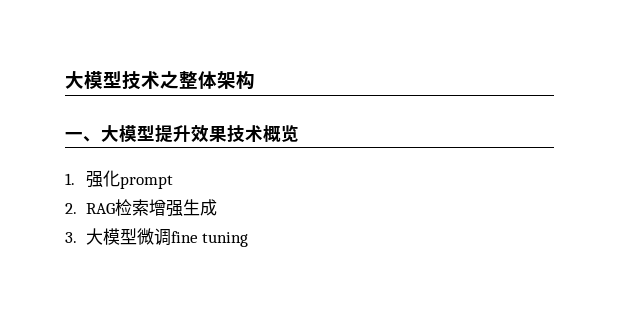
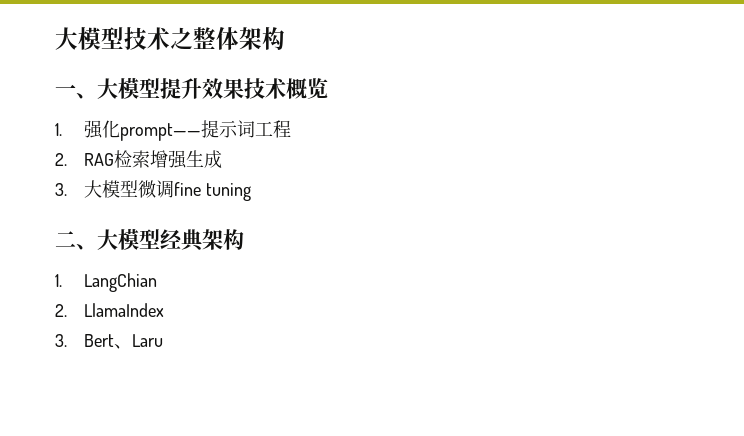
- 1.强化prompt
+ 1.强化prompt——提示词工程
+ 二、大模型经典架构
+ 1. LangChian
+ 2. LlamaIndex
+ 3. Bert、Laru

